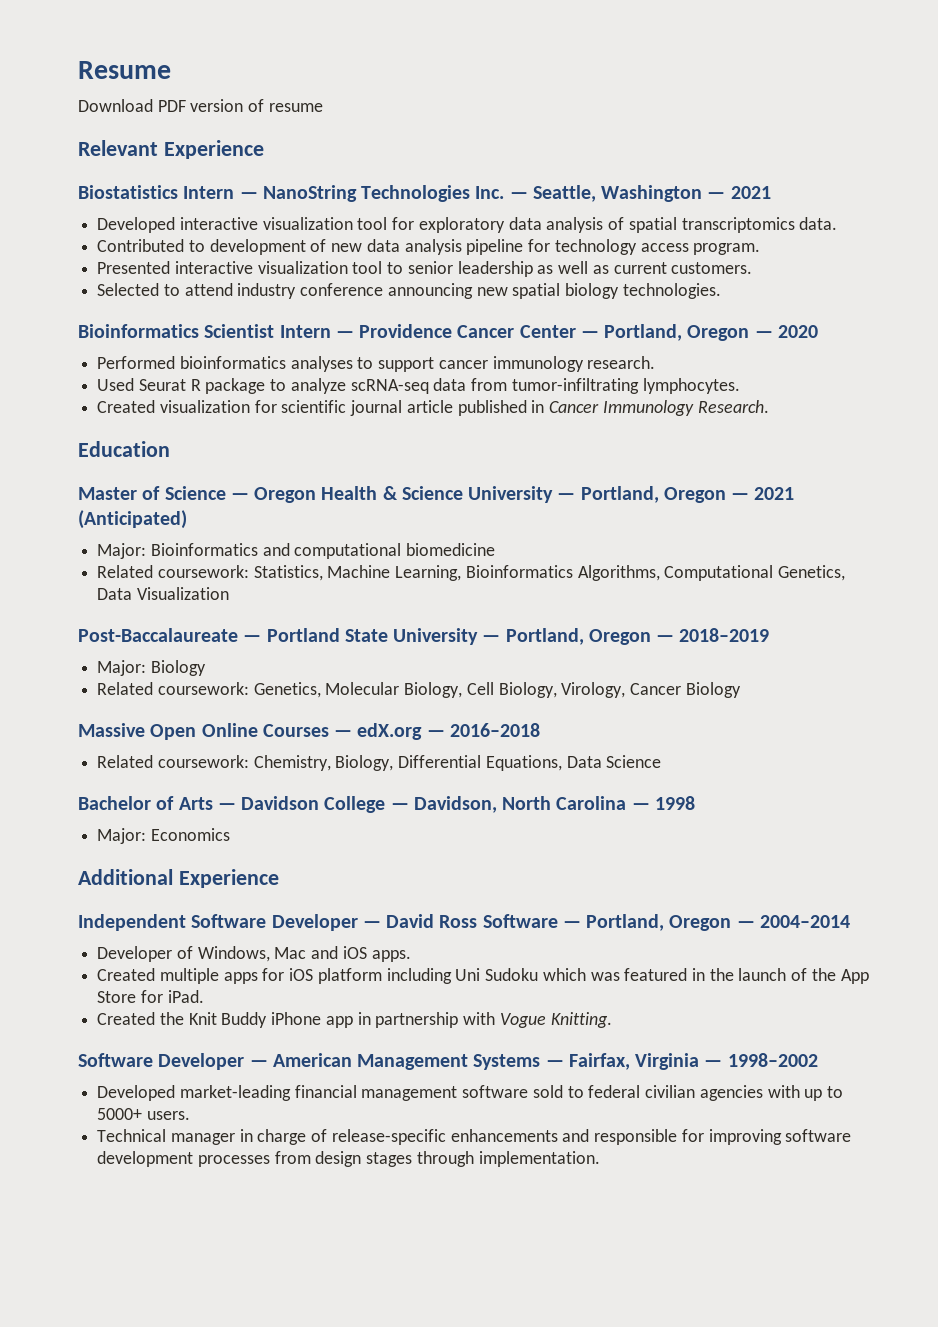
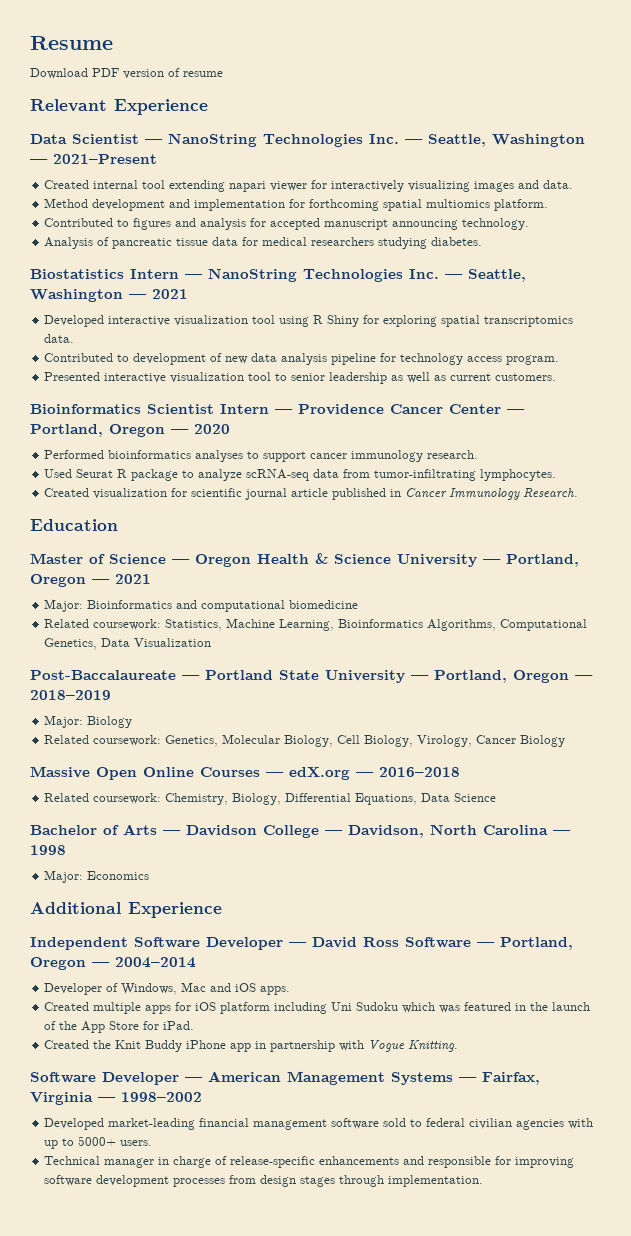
+ Data Scientist — NanoString Technologies Inc. — Seattle, Washington — 2021–Present
+ Created internal tool extending napari viewer for interactively visualizing images and data.
+ Method development and implementation for forthcoming spatial multiomics platform.
+ Contributed to figures and analysis for accepted manuscript announcing technology.
+ Analysis of pancreatic tissue data for medical researchers studying diabetes.
- Developed interactive visualization tool for exploratory data analysis of spatial transcriptomics data.
+ Developed interactive visualization tool using R Shiny for exploring spatial transcriptomics data.
- Selected to attend industry conference announcing new spatial biology technologies.
- Master of Science — Oregon Health & Science University — Portland, Oregon — 2021 (Anticipated)
+ Master of Science — Oregon Health & Science University — Portland, Oregon — 2021

